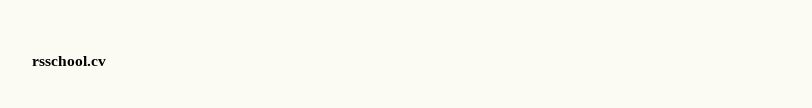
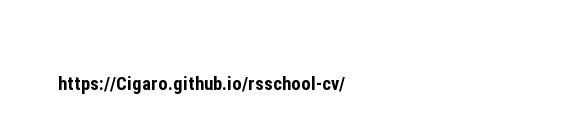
- rsschool.cv
+ https://Cigaro.github.io/rsschool-cv/

